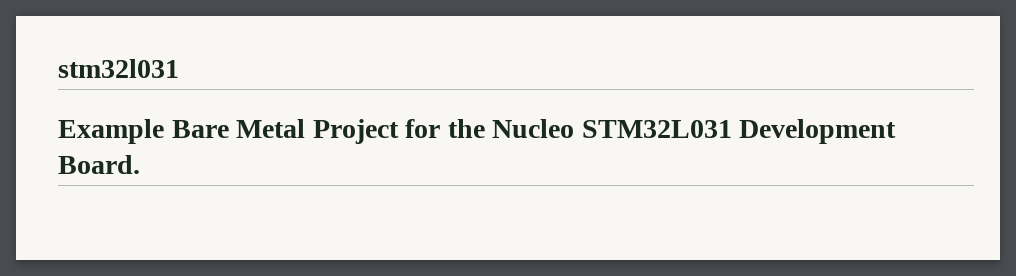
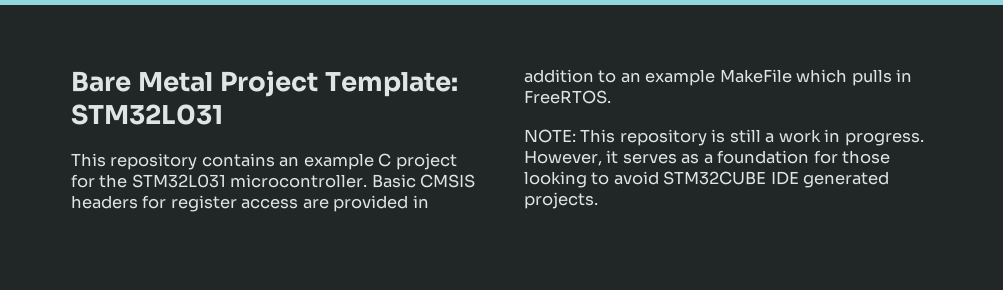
- stm32l031
- Example Bare Metal Project for the Nucleo STM32L031 Development Board.
+ Bare Metal Project Template: STM32L031
+ This repository contains an example C project for the STM32L031 microcontroller. Basic CMSIS headers for register access are provided in addition to an example MakeFile which pulls in FreeRTOS.
+ NOTE: This repository is still a work in progress. However, it serves as a foundation for those looking to avoid STM32CUBE IDE generated projects.

